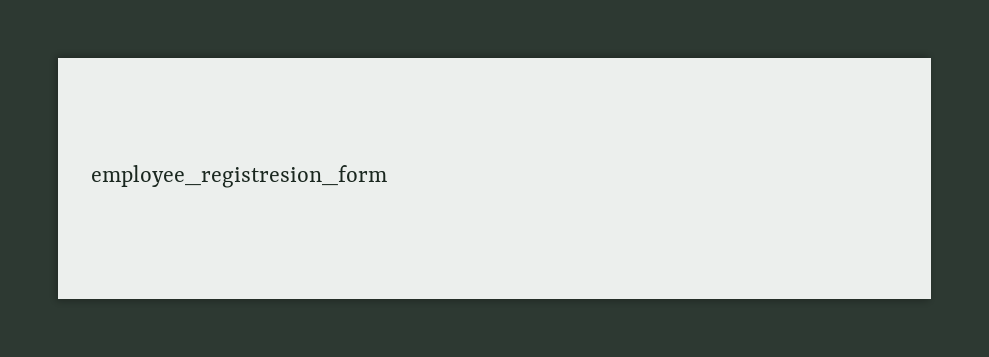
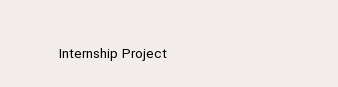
- employee_registresion_form
+ Internship Project

